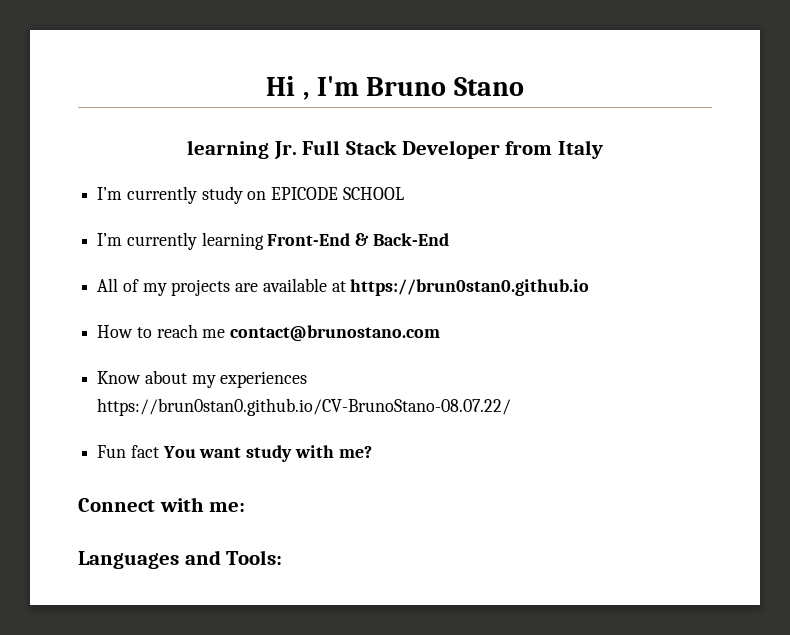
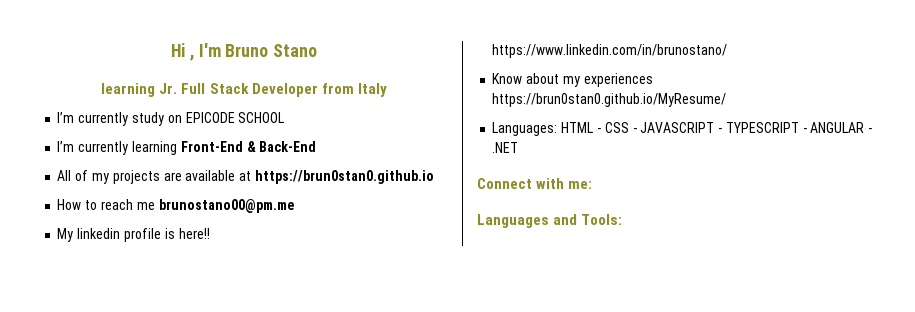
- How to reach me contact@brunostano.com
- Know about my experiences https://brun0stan0.github.io/CV-BrunoStano-08.07.22/
- Fun fact You want study with me?
+ How to reach me brunostano00@pm.me
+ My linkedin profile is here!! https://www.linkedin.com/in/brunostano/
+ Know about my experiences https://brun0stan0.github.io/MyResume/
+ Languages: HTML - CSS - JAVASCRIPT - TYPESCRIPT - ANGULAR - .NET

